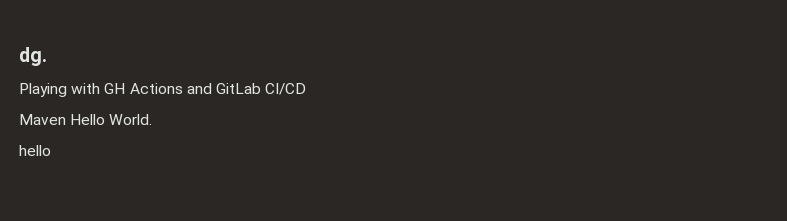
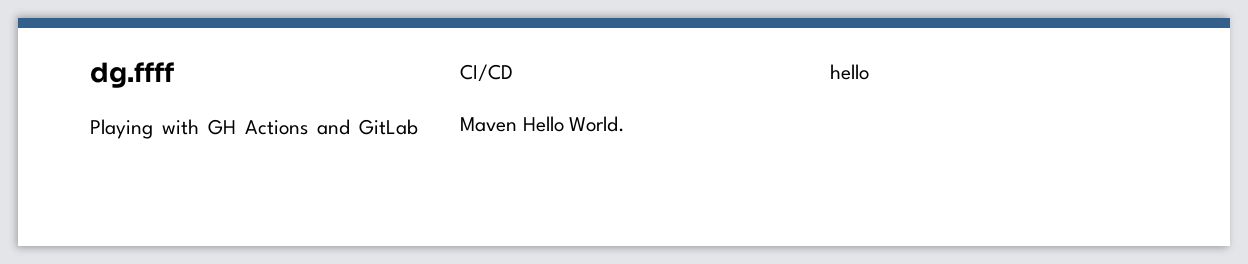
- dg.
+ dg.ffff

